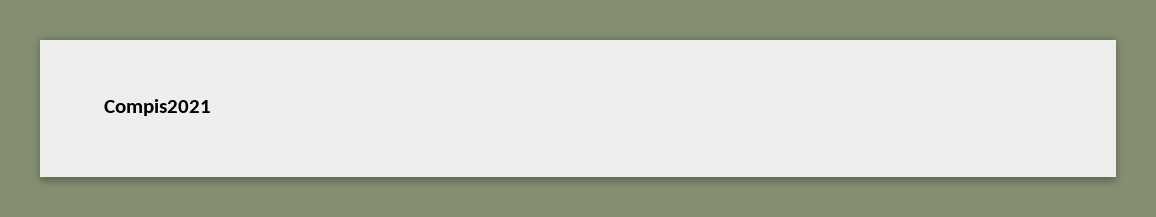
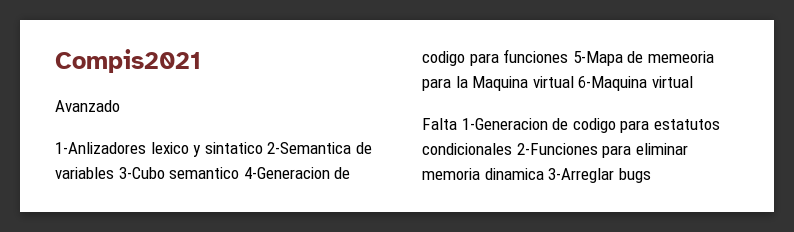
+ Avanzado
+ 1-Anlizadores lexico y sintatico 2-Semantica de variables 3-Cubo semantico 4-Generacion de codigo para funciones 5-Mapa de memeoria para la Maquina virtual 6-Maquina virtual
+ Falta 1-Generacion de codigo para estatutos condicionales 2-Funciones para eliminar memoria dinamica 3-Arreglar bugs

